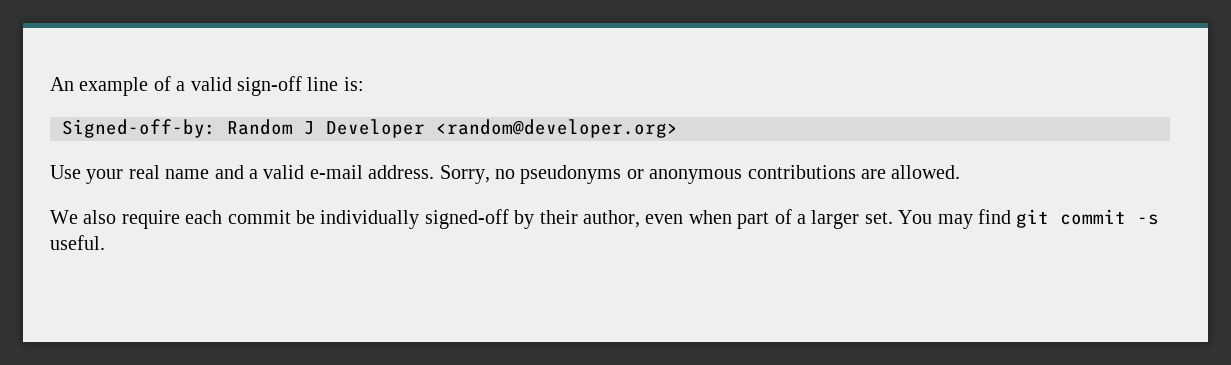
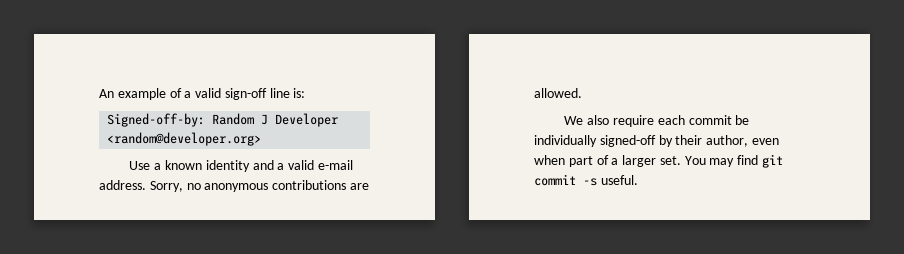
- Use your real name and a valid e-mail address.
+ Use a known identity and a valid e-mail address.
- Sorry, no pseudonyms or anonymous contributions are allowed.
+ Sorry, no anonymous contributions are allowed.

